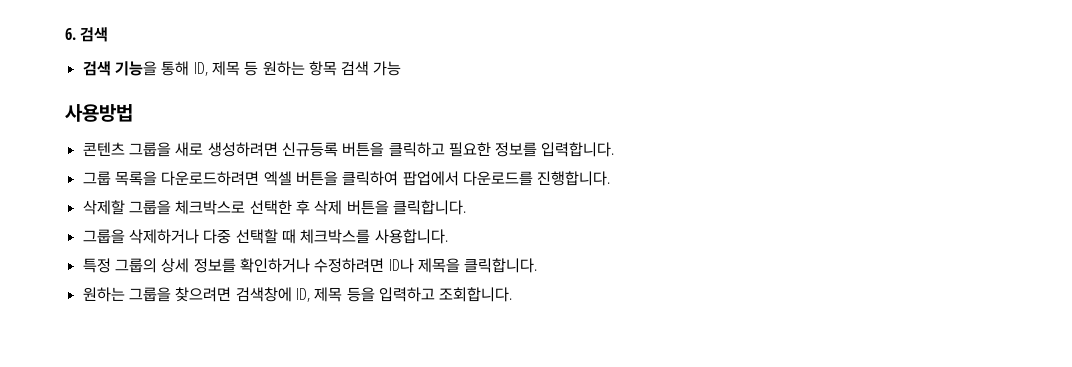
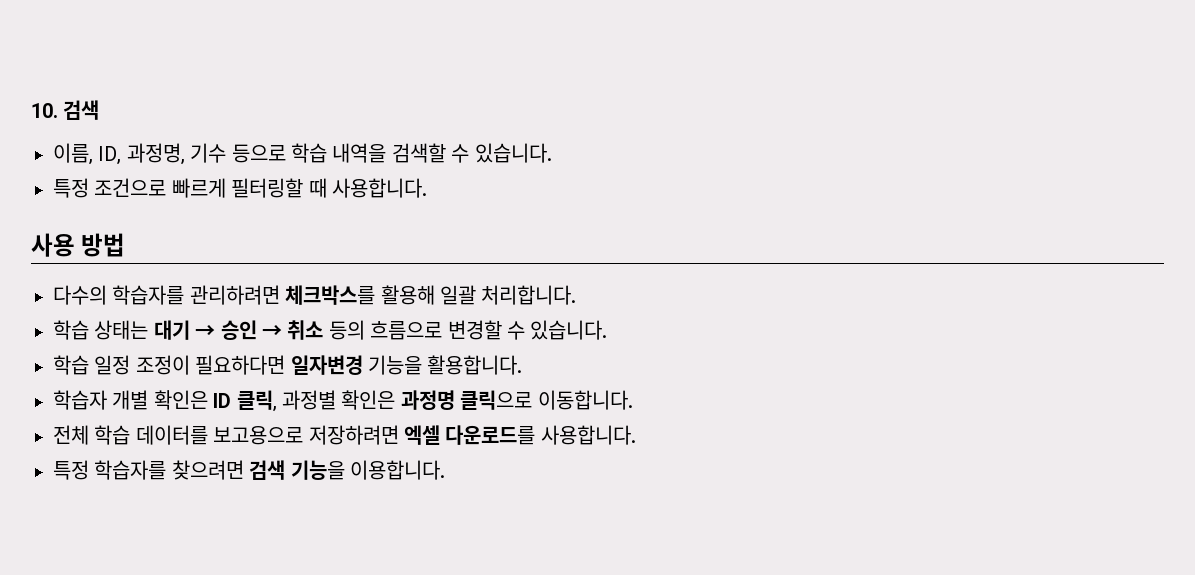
- 6. 검색
+ 10. 검색
- 검색 기능을 통해 ID, 제목 등 원하는 항목 검색 가능
- 사용방법
- 콘텐츠 그룹을 새로 생성하려면 신규등록 버튼을 클릭하고 필요한 정보를 입력합니다.
- 그룹 목록을 다운로드하려면 엑셀 버튼을 클릭하여 팝업에서 다운로드를 진행합니다.
- 삭제할 그룹을 체크박스로 선택한 후 삭제 버튼을 클릭합니다.
- 그룹을 삭제하거나 다중 선택할 때 체크박스를 사용합니다.
- 특정 그룹의 상세 정보를 확인하거나 수정하려면 ID나 제목을 클릭합니다.
- 원하는 그룹을 찾으려면 검색창에 ID, 제목 등을 입력하고 조회합니다.
+ 이름, ID, 과정명, 기수 등으로 학습 내역을 검색할 수 있습니다.
+ 특정 조건으로 빠르게 필터링할 때 사용합니다.
+ 사용 방법
+ 다수의 학습자를 관리하려면 체크박스를 활용해 일괄 처리합니다.
+ 학습 상태는 대기 → 승인 → 취소 등의 흐름으로 변경할 수 있습니다.
+ 학습 일정 조정이 필요하다면 일자변경 기능을 활용합니다.
+ 학습자 개별 확인은 ID 클릭, 과정별 확인은 과정명 클릭으로 이동합니다.
+ 전체 학습 데이터를 보고용으로 저장하려면 엑셀 다운로드를 사용합니다.
+ 특정 학습자를 찾으려면 검색 기능을 이용합니다.

